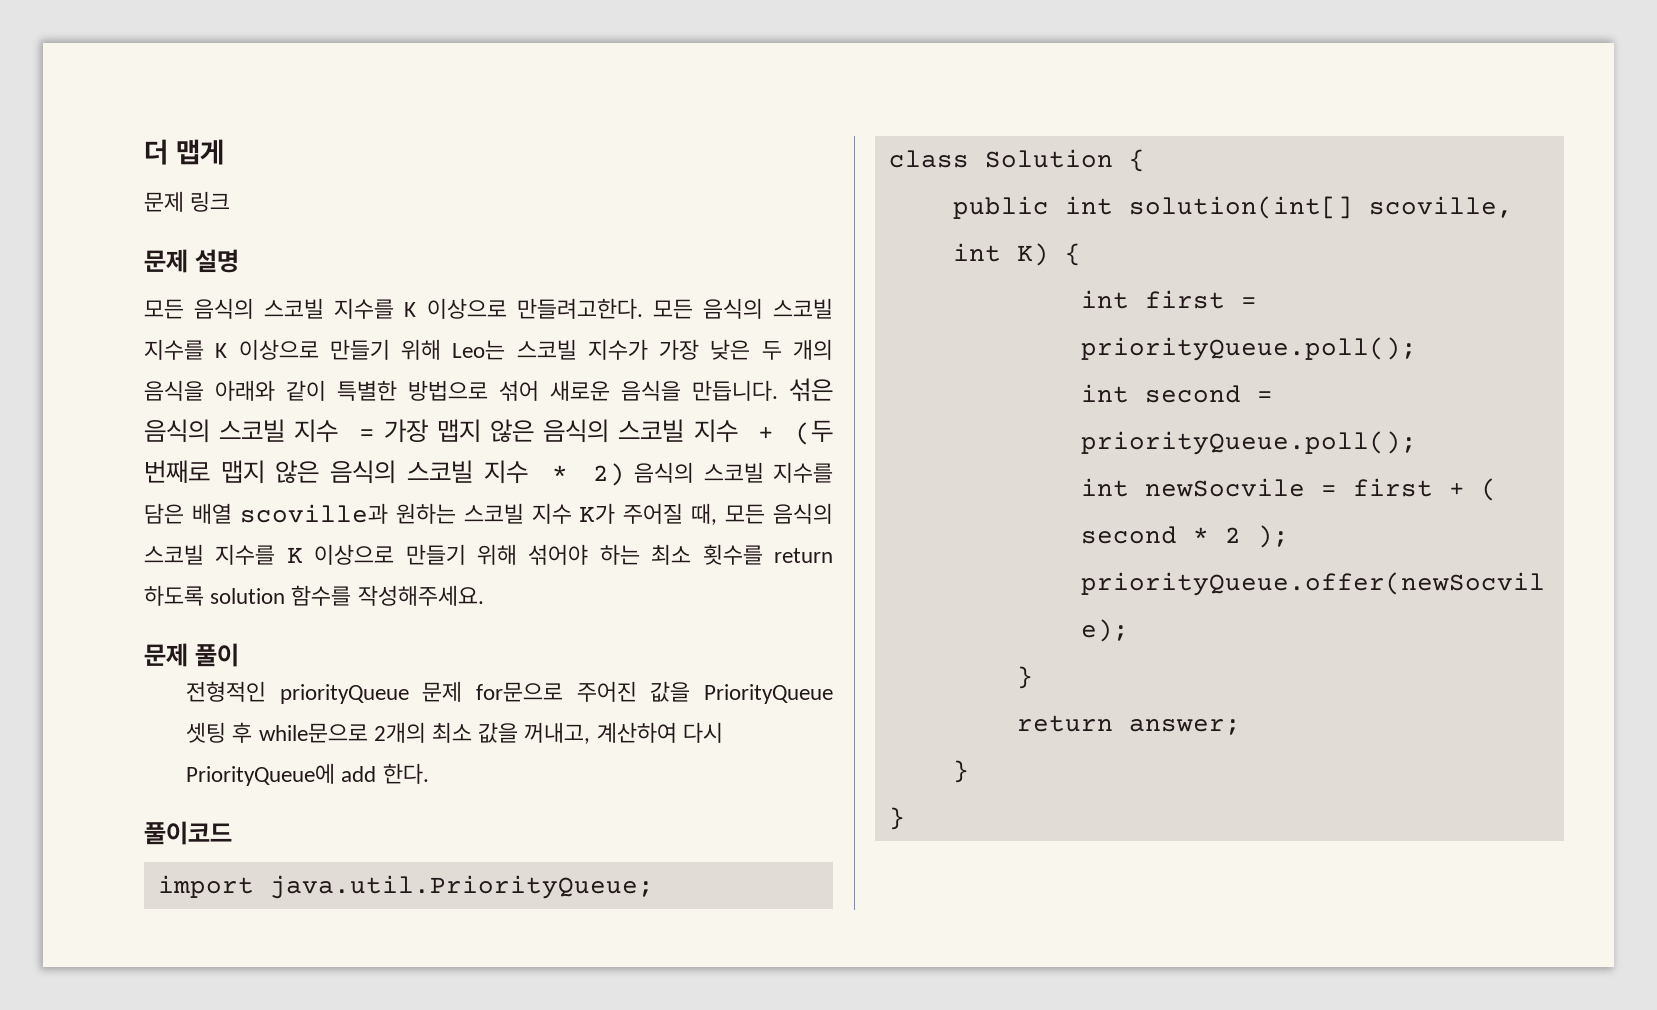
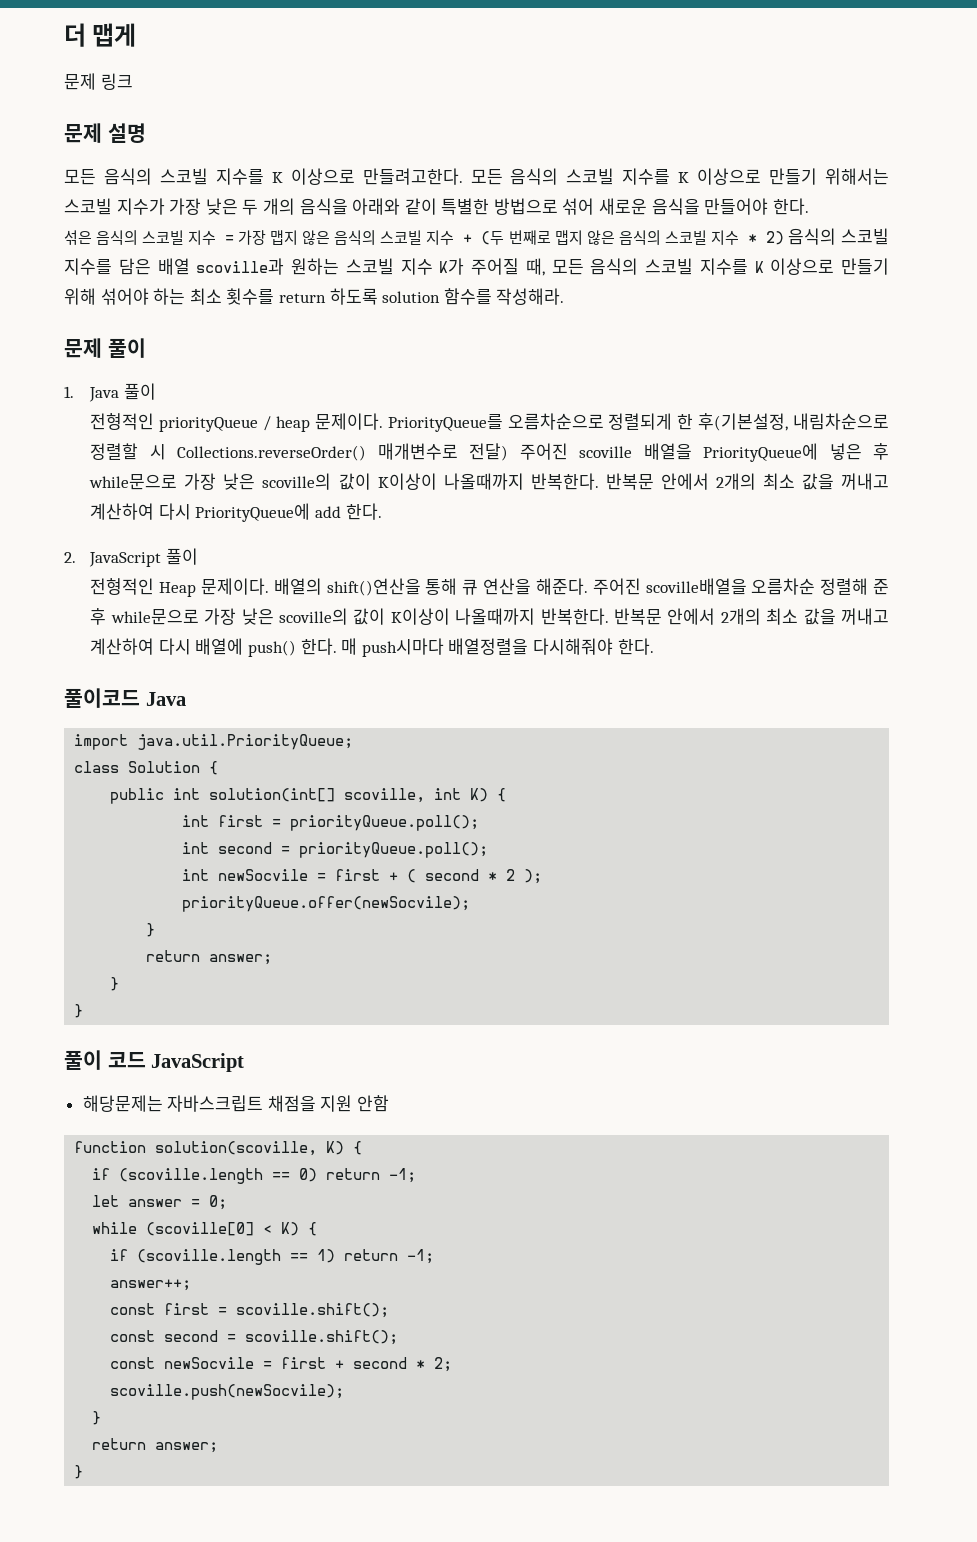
- 모든 음식의 스코빌 지수를 K 이상으로 만들기 위해 Leo는 스코빌 지수가 가장 낮은 두 개의 음식을 아래와 같이 특별한 방법으로 섞어 새로운 음식을 만듭니다. 섞은 음식의 스코빌 지수 = 가장 맵지 않은 음식의 스코빌 지수 + (두 번째로 맵지 않은 음식의 스코빌 지수 * 2) 음식의 스코빌 지수를 담은 배열 scoville과 원하는 스코빌 지수 K가 주어질 때, 모든 음식의 스코빌 지수를 K 이상으로 만들기 위해 섞어야 하는 최소 횟수를 return 하도록 solution 함수를 작성해주세요.
+ 모든 음식의 스코빌 지수를 K 이상으로 만들기 위해서는 스코빌 지수가 가장 낮은 두 개의 음식을 아래와 같이 특별한 방법으로 섞어 새로운 음식을 만들어야 한다.
+ 섞은 음식의 스코빌 지수 = 가장 맵지 않은 음식의 스코빌 지수 + (두 번째로 맵지 않은 음식의 스코빌 지수 * 2) 음식의 스코빌 지수를 담은 배열 scoville과 원하는 스코빌 지수 K가 주어질 때, 모든 음식의 스코빌 지수를 K 이상으로 만들기 위해 섞어야 하는 최소 횟수를 return 하도록 solution 함수를 작성해라.
+ 1. Java 풀이
- 전형적인 priorityQueue 문제 for문으로 주어진 값을 PriorityQueue 셋팅 후 while문으로 2개의 최소 값을 꺼내고, 계산하여 다시 PriorityQueue에 add 한다.
+ 전형적인 priorityQueue / heap 문제이다. PriorityQueue를 오름차순으로 정렬되게 한 후(기본설정, 내림차순으로 정렬할 시 Collections.reverseOrder() 매개변수로 전달) 주어진 scoville 배열을 PriorityQueue에 넣은 후 while문으로 가장 낮은 scoville의 값이 K이상이 나올때까지 반복한다. 반복문 안에서 2개의 최소 값을 꺼내고 계산하여 다시 PriorityQueue에 add 한다.
+ 2. JavaScript 풀이
+ 전형적인 Heap 문제이다. 배열의 shift()연산을 통해 큐 연산을 해준다. 주어진 scoville배열을 오름차순 정렬해 준 후 while문으로 가장 낮은 scoville의 값이 K이상이 나올때까지 반복한다. 반복문 안에서 2개의 최소 값을 꺼내고 계산하여 다시 배열에 push() 한다. 매 push시마다 배열정렬을 다시해줘야 한다.
- 풀이코드
+ 풀이코드 Java
+ 풀이 코드 JavaScript
+ 해당문제는 자바스크립트 채점을 지원 안함
+ function solution(scoville, K) {
+ if (scoville.length == 0) return -1;
+ let answer = 0;
+ while (scoville[0] < K) {
+ if (scoville.length == 1) return -1;
+ answer++;
+ const first = scoville.shift();
+ const second = scoville.shift();
+ const newSocvile = first + second * 2;
+ scoville.push(newSocvile);
+ }
+ return answer;
+ }

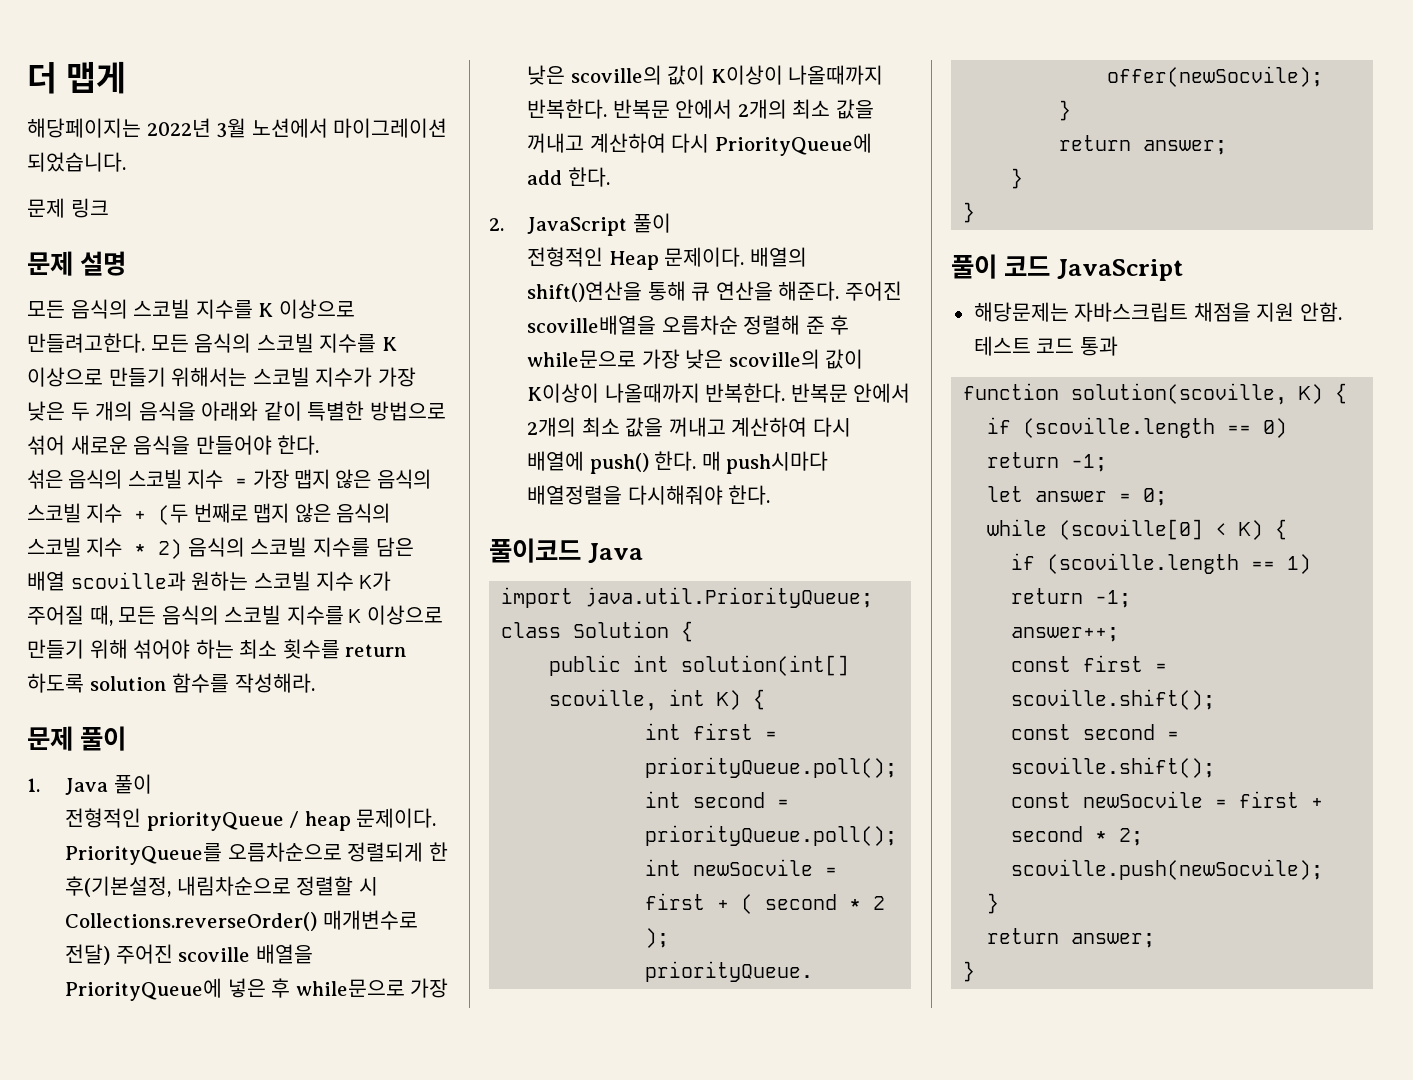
+ 해당페이지는 2022년 3월 노션에서 마이그레이션 되었습니다.
- 해당문제는 자바스크립트 채점을 지원 안함
+ 해당문제는 자바스크립트 채점을 지원 안함. 테스트 코드 통과

